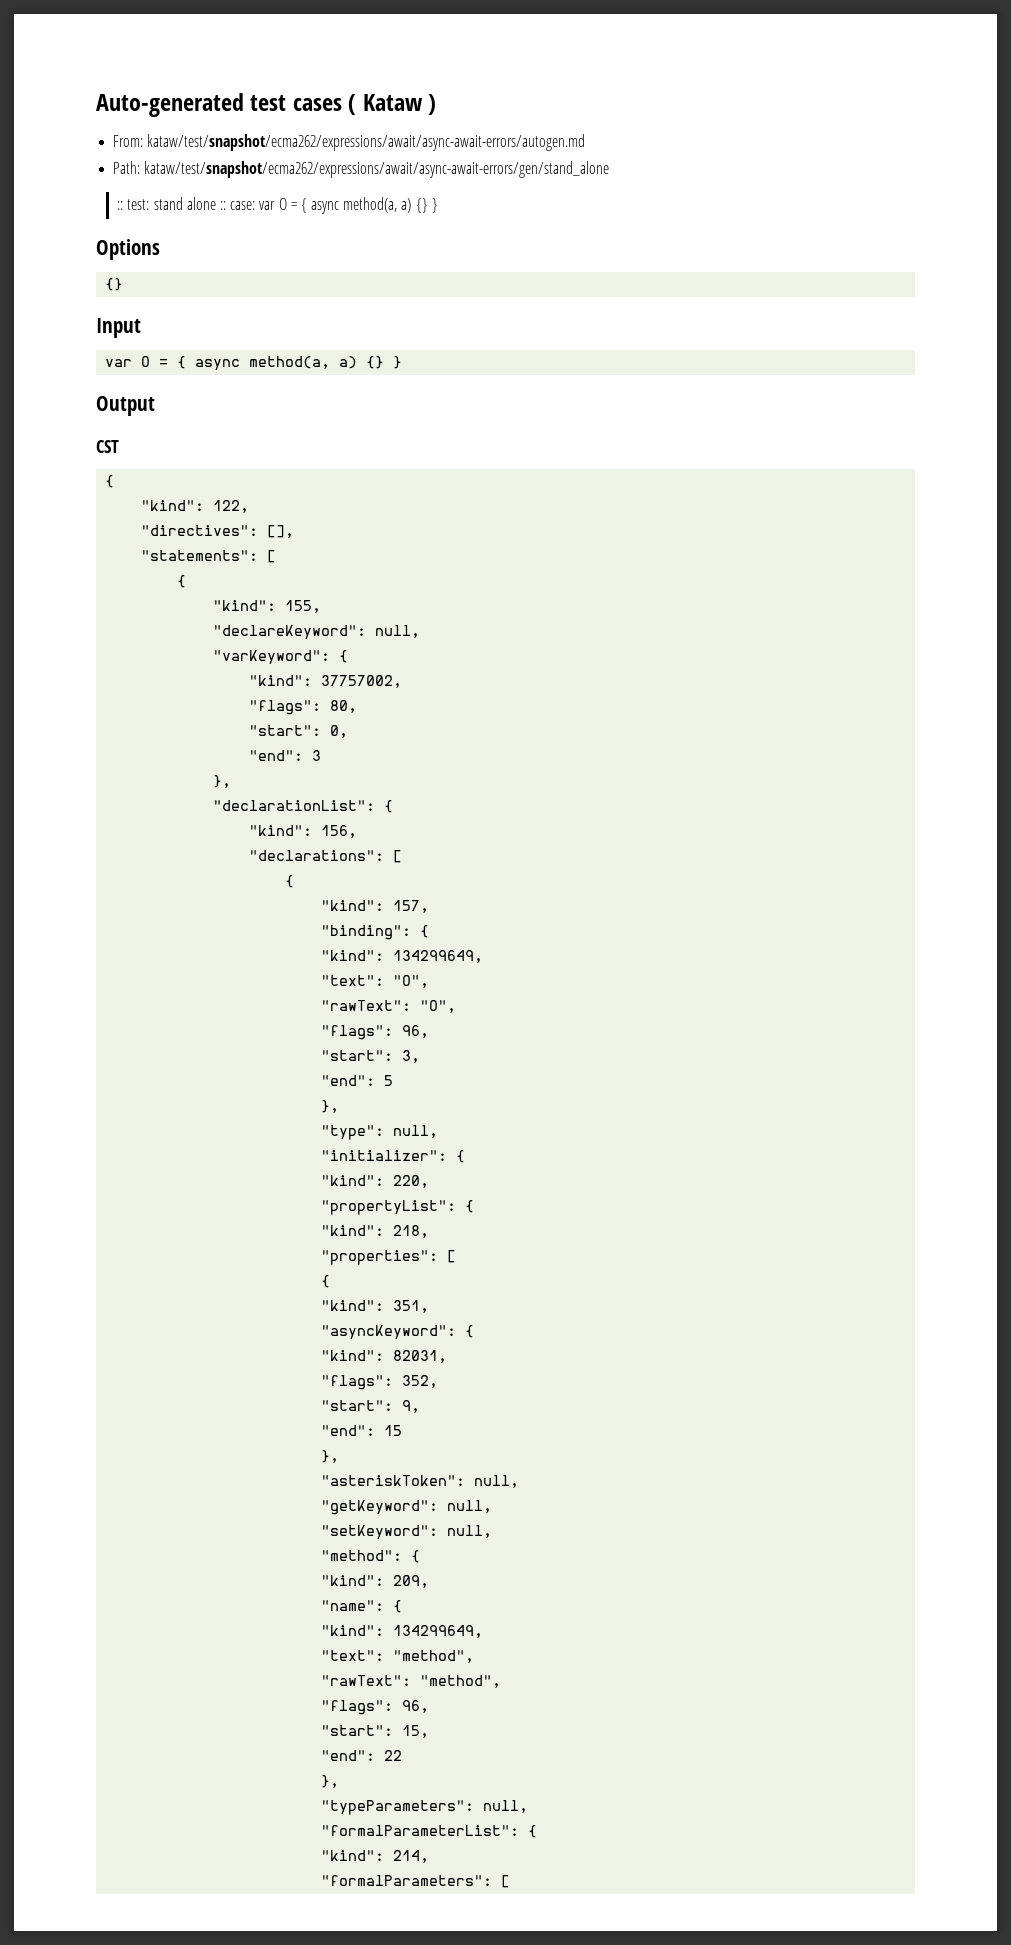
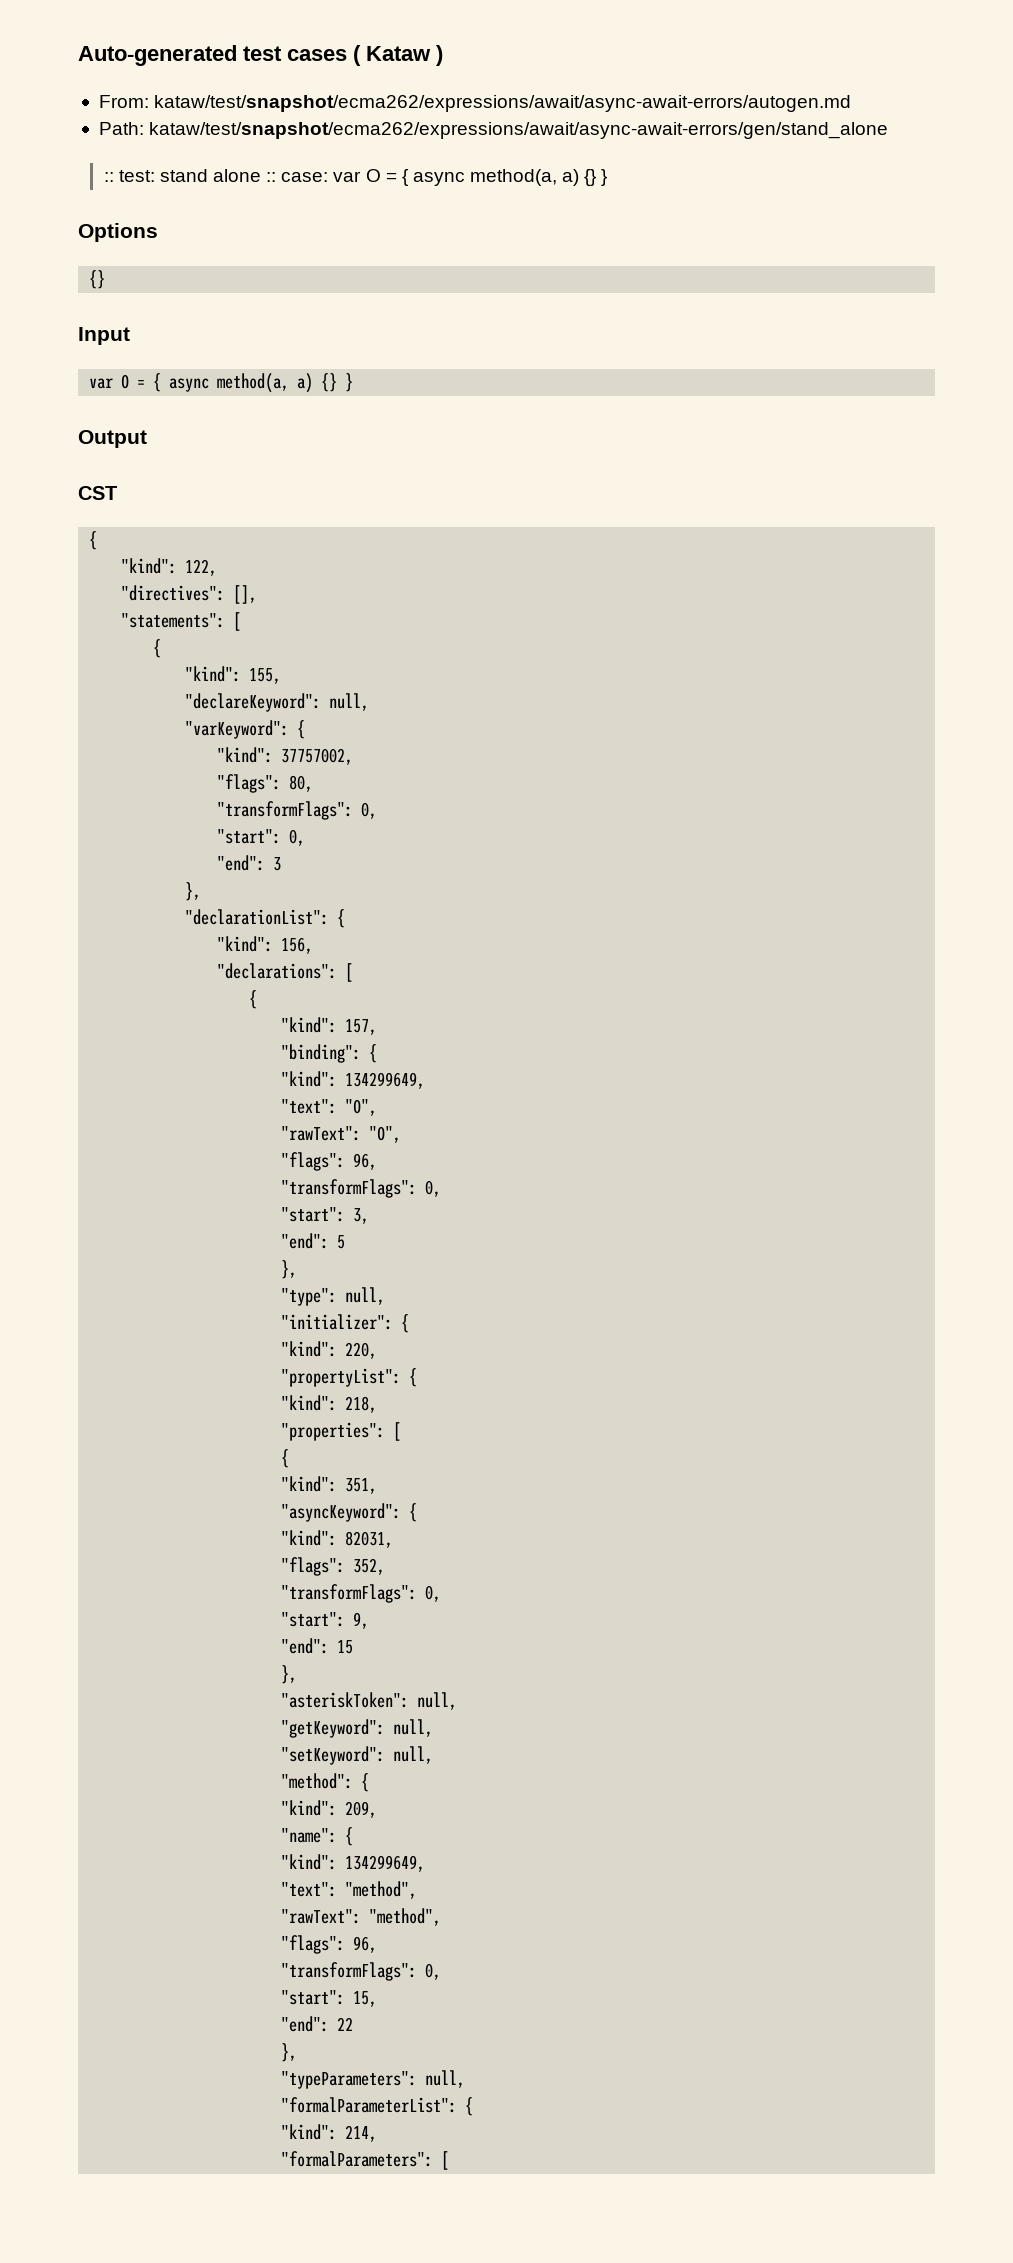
  "flags": 80,
+ "transformFlags": 0,
  "rawText": "O",
  "flags": 96,
+ "transformFlags": 0,
  "flags": 352,
+ "transformFlags": 0,
  "rawText": "method",
  "flags": 96,
+ "transformFlags": 0,

